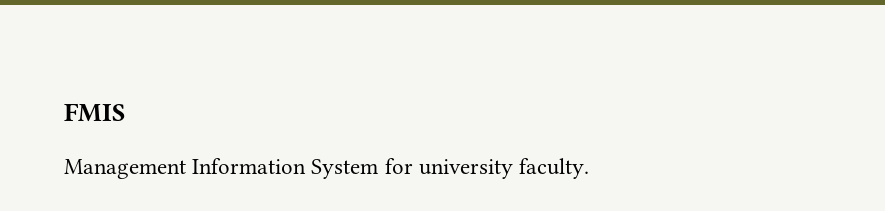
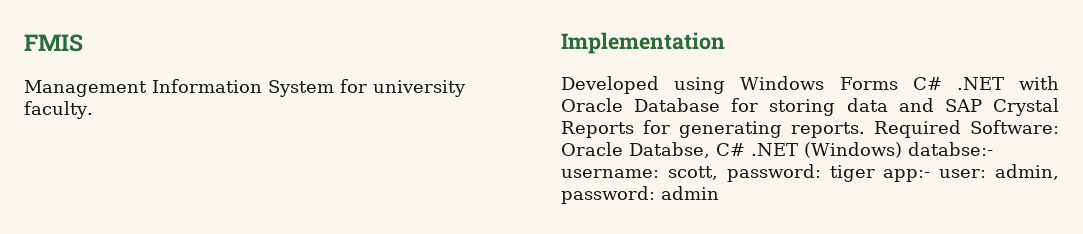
+ Implementation
+ Developed using Windows Forms C# .NET with Oracle Database for storing data and SAP Crystal Reports for generating reports. Required Software: Oracle Databse, C# .NET (Windows) databse:- username: scott, password: tiger app:- user: admin, password: admin

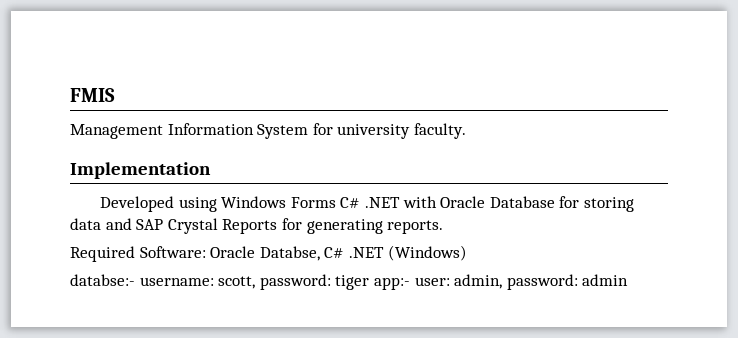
- Developed using Windows Forms C# .NET with Oracle Database for storing data and SAP Crystal Reports for generating reports. Required Software: Oracle Databse, C# .NET (Windows) databse:- username: scott, password: tiger app:- user: admin, password: admin
+ Developed using Windows Forms C# .NET with Oracle Database for storing data and SAP Crystal Reports for generating reports.
+ Required Software: Oracle Databse, C# .NET (Windows)
+ databse:- username: scott, password: tiger app:- user: admin, password: admin

